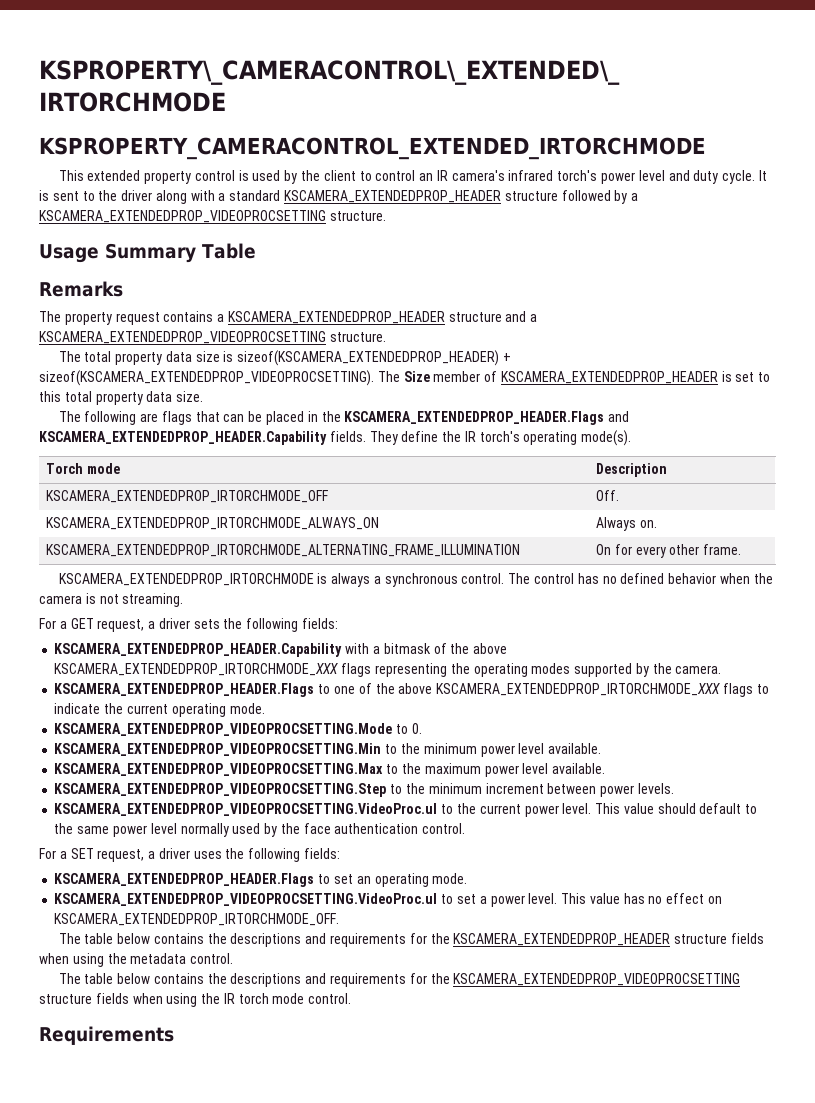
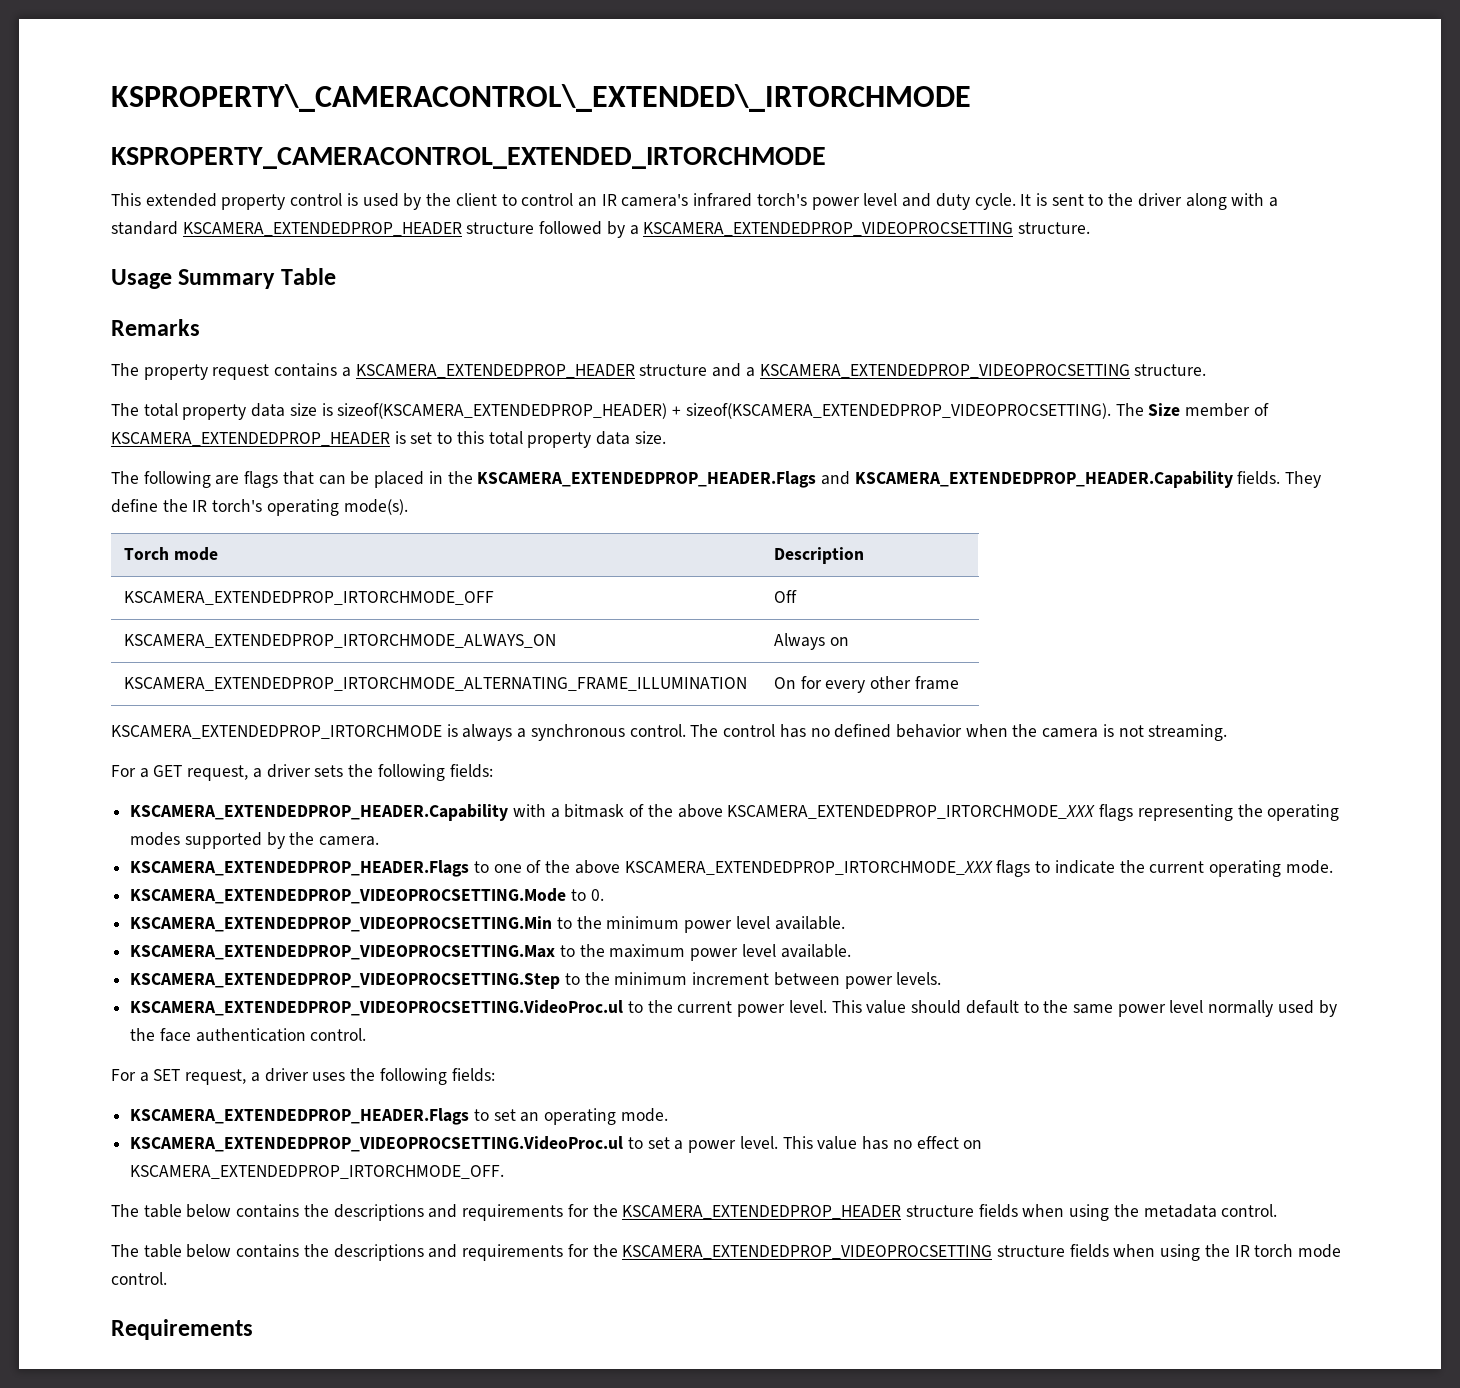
- KSCAMERA_EXTENDEDPROP_IRTORCHMODE_OFF | Off.
+ KSCAMERA_EXTENDEDPROP_IRTORCHMODE_OFF | Off
- KSCAMERA_EXTENDEDPROP_IRTORCHMODE_ALWAYS_ON | Always on.
+ KSCAMERA_EXTENDEDPROP_IRTORCHMODE_ALWAYS_ON | Always on
- KSCAMERA_EXTENDEDPROP_IRTORCHMODE_ALTERNATING_FRAME_ILLUMINATION | On for every other frame.
+ KSCAMERA_EXTENDEDPROP_IRTORCHMODE_ALTERNATING_FRAME_ILLUMINATION | On for every other frame

